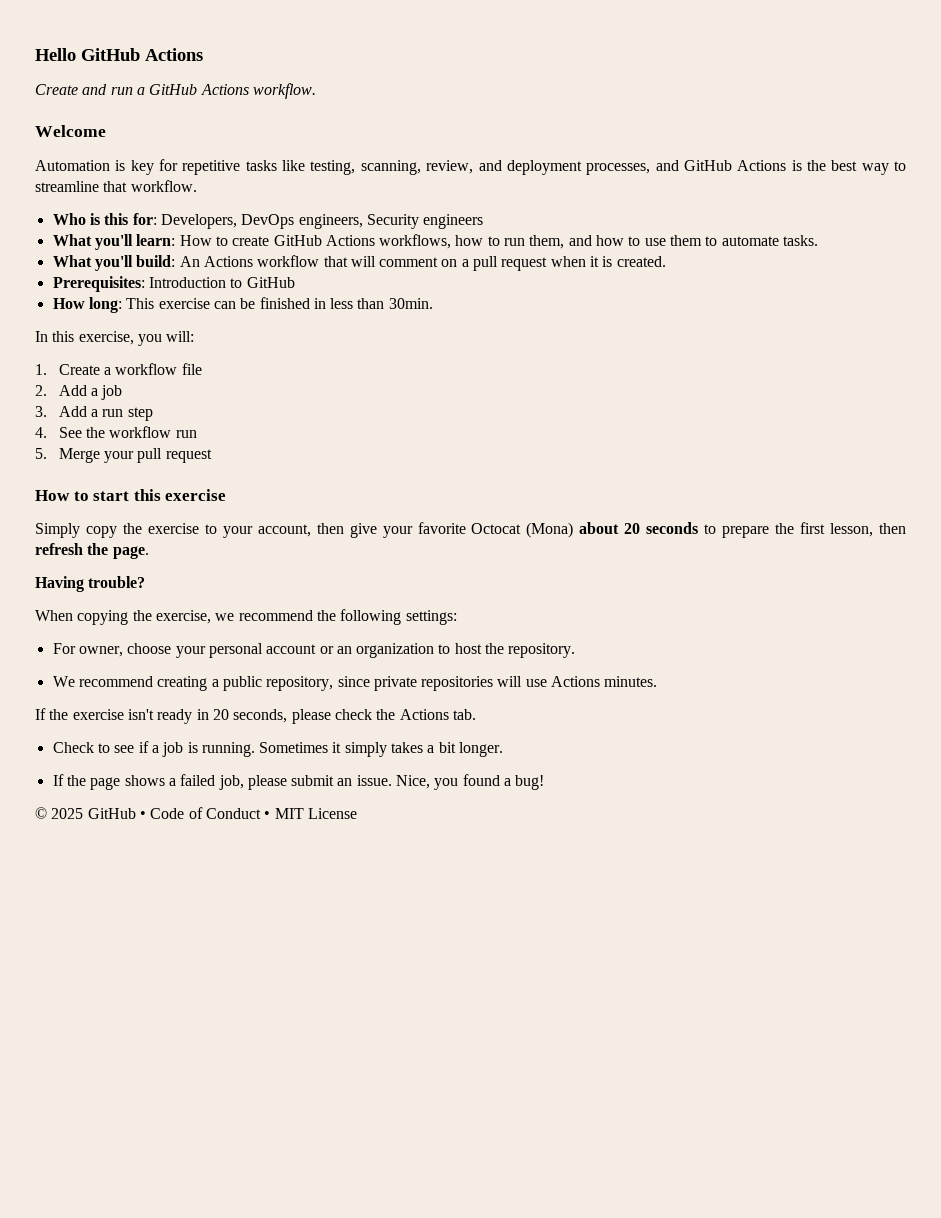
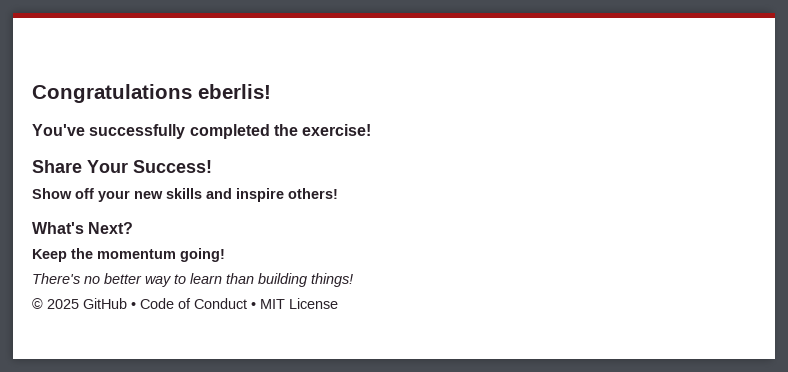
- Hello GitHub Actions
- Create and run a GitHub Actions workflow.
- Welcome
- Automation is key for repetitive tasks like testing, scanning, review, and deployment processes, and GitHub Actions is the best way to streamline that workflow.
- Who is this for: Developers, DevOps engineers, Security engineers
- What you'll learn: How to create GitHub Actions workflows, how to run them, and how to use them to automate tasks.
- What you'll build: An Actions workflow that will comment on a pull request when it is created.
- Prerequisites: Introduction to GitHub
- How long: This exercise can be finished in less than 30min.
- In this exercise, you will:
- 1. Create a workflow file
- 2. Add a job
- 3. Add a run step
- 4. See the workflow run
- 5. Merge your pull request
- How to start this exercise
- Simply copy the exercise to your account, then give your favorite Octocat (Mona) about 20 seconds to prepare the first lesson, then refresh the page.
- Having trouble?
- When copying the exercise, we recommend the following settings:
- For owner, choose your personal account or an organization to host the repository.
- We recommend creating a public repository, since private repositories will use Actions minutes.
- If the exercise isn't ready in 20 seconds, please check the Actions tab.
- Check to see if a job is running. Sometimes it simply takes a bit longer.
- If the page shows a failed job, please submit an issue. Nice, you found a bug!
+ Congratulations eberlis!
+ You've successfully completed the exercise!
+ Share Your Success!
+ Show off your new skills and inspire others!
+ What's Next?
+ Keep the momentum going!
+ There's no better way to learn than building things!

